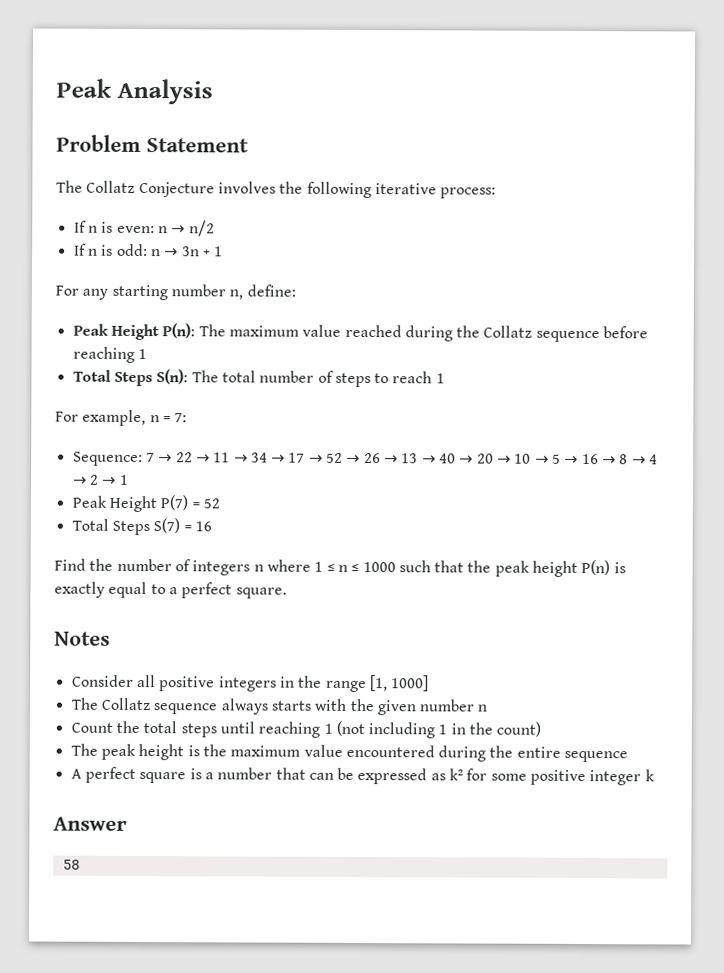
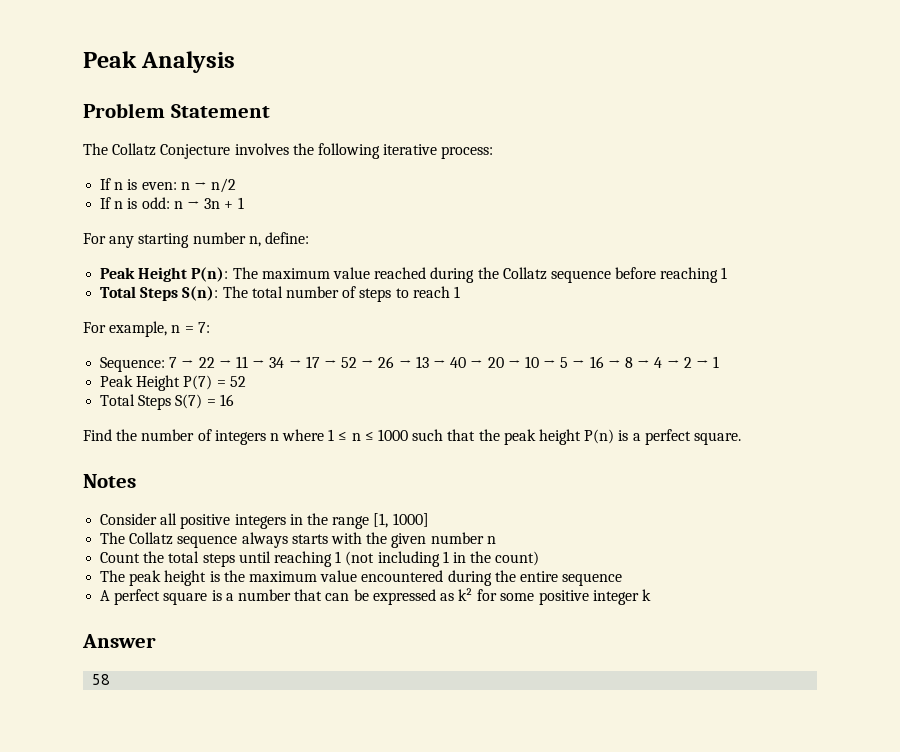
- Find the number of integers n where 1 ≤ n ≤ 1000 such that the peak height P(n) is exactly equal to a perfect square.
+ Find the number of integers n where 1 ≤ n ≤ 1000 such that the peak height P(n) is a perfect square.

